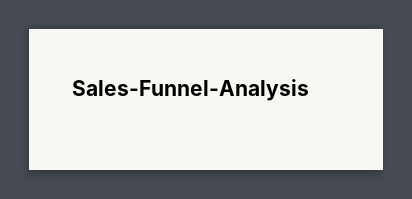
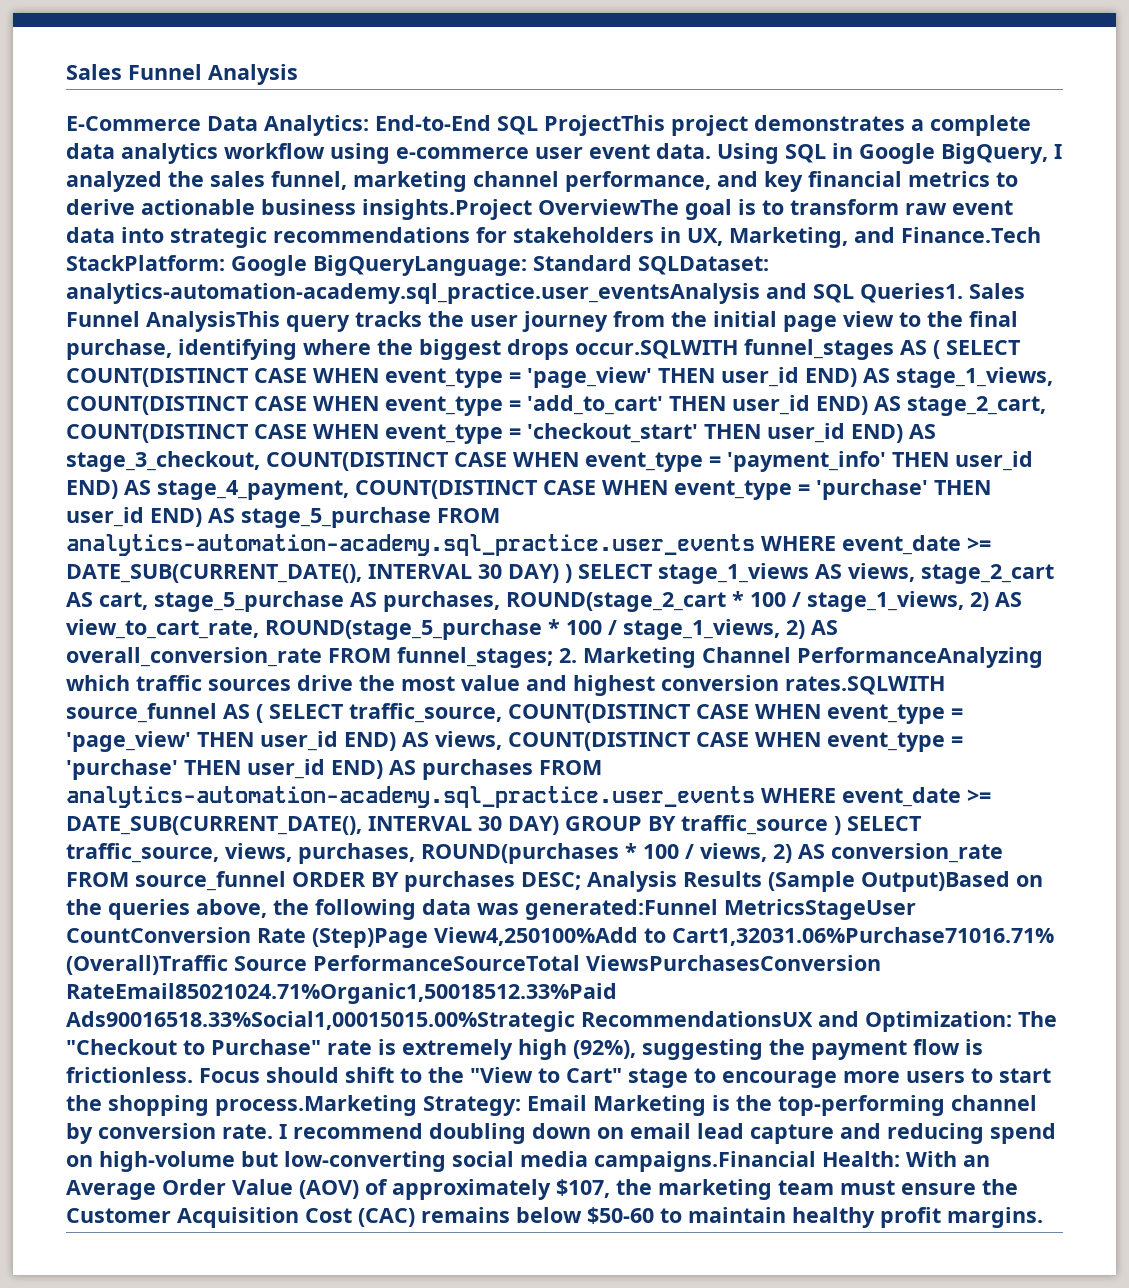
- Sales-Funnel-Analysis
+ Sales Funnel Analysis
+ E-Commerce Data Analytics: End-to-End SQL ProjectThis project demonstrates a complete data analytics workflow using e-commerce user event data. Using SQL in Google BigQuery, I analyzed the sales funnel, marketing channel performance, and key financial metrics to derive actionable business insights.Project OverviewThe goal is to transform raw event data into strategic recommendations for stakeholders in UX, Marketing, and Finance.Tech StackPlatform: Google BigQueryLanguage: Standard SQLDataset: analytics-automation-academy.sql_practice.user_eventsAnalysis and SQL Queries1. Sales Funnel AnalysisThis query tracks the user journey from the initial page view to the final purchase, identifying where the biggest drops occur.SQLWITH funnel_stages AS ( SELECT COUNT(DISTINCT CASE WHEN event_type = 'page_view' THEN user_id END) AS stage_1_views, COUNT(DISTINCT CASE WHEN event_type = 'add_to_cart' THEN user_id END) AS stage_2_cart, COUNT(DISTINCT CASE WHEN event_type = 'checkout_start' THEN user_id END) AS stage_3_checkout, COUNT(DISTINCT CASE WHEN event_type = 'payment_info' THEN user_id END) AS stage_4_payment, COUNT(DISTINCT CASE WHEN event_type = 'purchase' THEN user_id END) AS stage_5_purchase FROM analytics-automation-academy.sql_practice.user_events WHERE event_date >= DATE_SUB(CURRENT_DATE(), INTERVAL 30 DAY) ) SELECT stage_1_views AS views, stage_2_cart AS cart, stage_5_purchase AS purchases, ROUND(stage_2_cart * 100 / stage_1_views, 2) AS view_to_cart_rate, ROUND(stage_5_purchase * 100 / stage_1_views, 2) AS overall_conversion_rate FROM funnel_stages; 2. Marketing Channel PerformanceAnalyzing which traffic sources drive the most value and highest conversion rates.SQLWITH source_funnel AS ( SELECT traffic_source, COUNT(DISTINCT CASE WHEN event_type = 'page_view' THEN user_id END) AS views, COUNT(DISTINCT CASE WHEN event_type = 'purchase' THEN user_id END) AS purchases FROM analytics-automation-academy.sql_practice.user_events WHERE event_date >= DATE_SUB(CURRENT_DATE(), INTERVAL 30 DAY) GROUP BY traffic_source ) SELECT traffic_source, views, purchases, ROUND(purchases * 100 / views, 2) AS conversion_rate FROM source_funnel ORDER BY purchases DESC; Analysis Results (Sample Output)Based on the queries above, the following data was generated:Funnel MetricsStageUser CountConversion Rate (Step)Page View4,250100%Add to Cart1,32031.06%Purchase71016.71% (Overall)Traffic Source PerformanceSourceTotal ViewsPurchasesConversion RateEmail85021024.71%Organic1,50018512.33%Paid Ads90016518.33%Social1,00015015.00%Strategic RecommendationsUX and Optimization: The "Checkout to Purchase" rate is extremely high (92%), suggesting the payment flow is frictionless. Focus should shift to the "View to Cart" stage to encourage more users to start the shopping process.Marketing Strategy: Email Marketing is the top-performing channel by conversion rate. I recommend doubling down on email lead capture and reducing spend on high-volume but low-converting social media campaigns.Financial Health: With an Average Order Value (AOV) of approximately $107, the marketing team must ensure the Customer Acquisition Cost (CAC) remains below $50-60 to maintain healthy profit margins.

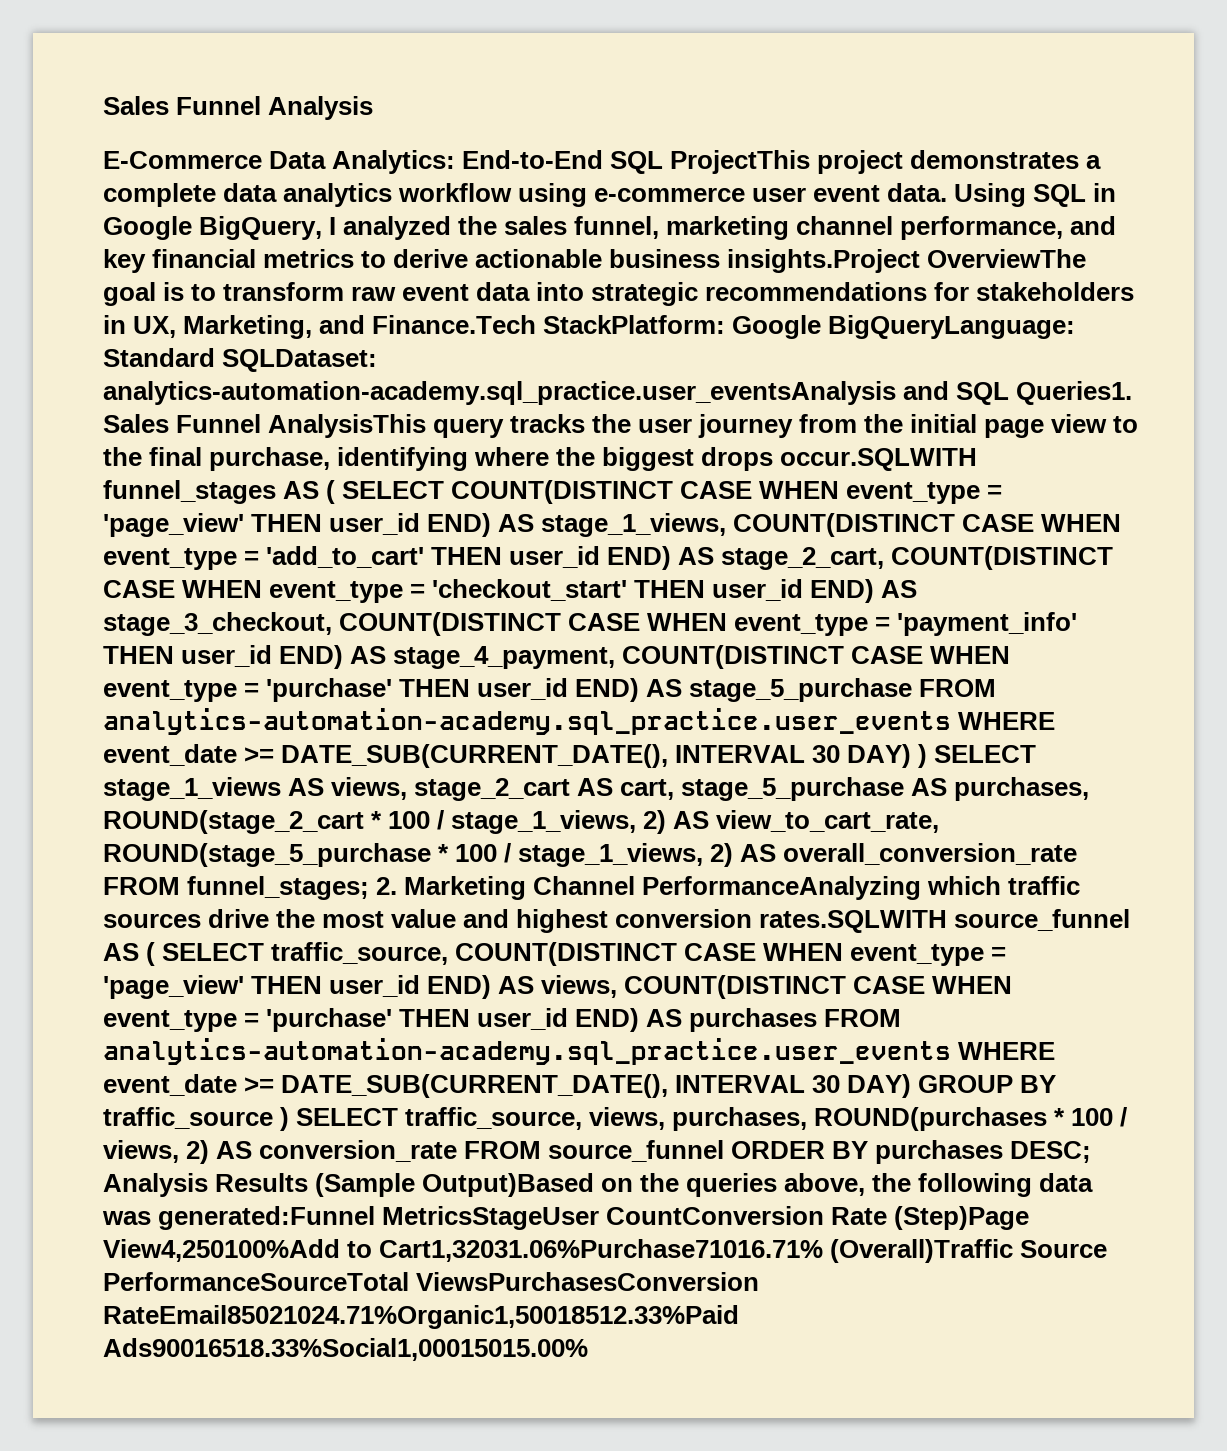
- Analysis Results (Sample Output)Based on the queries above, the following data was generated:Funnel MetricsStageUser CountConversion Rate (Step)Page View4,250100%Add to Cart1,32031.06%Purchase71016.71% (Overall)Traffic Source PerformanceSourceTotal ViewsPurchasesConversion RateEmail85021024.71%Organic1,50018512.33%Paid Ads90016518.33%Social1,00015015.00%Strategic RecommendationsUX and Optimization: The "Checkout to Purchase" rate is extremely high (92%), suggesting the payment flow is frictionless. Focus should shift to the "View to Cart" stage to encourage more users to start the shopping process.Marketing Strategy: Email Marketing is the top-performing channel by conversion rate. I recommend doubling down on email lead capture and reducing spend on high-volume but low-converting social media campaigns.Financial Health: With an Average Order Value (AOV) of approximately $107, the marketing team must ensure the Customer Acquisition Cost (CAC) remains below $50-60 to maintain healthy profit margins.
+ Analysis Results (Sample Output)Based on the queries above, the following data was generated:Funnel MetricsStageUser CountConversion Rate (Step)Page View4,250100%Add to Cart1,32031.06%Purchase71016.71% (Overall)Traffic Source PerformanceSourceTotal ViewsPurchasesConversion RateEmail85021024.71%Organic1,50018512.33%Paid Ads90016518.33%Social1,00015015.00%

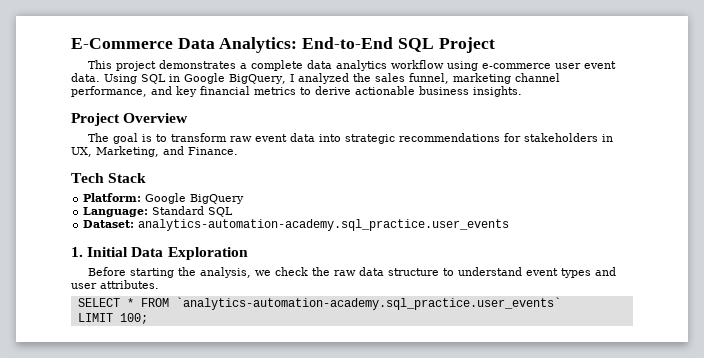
- Sales Funnel Analysis
- E-Commerce Data Analytics: End-to-End SQL ProjectThis project demonstrates a complete data analytics workflow using e-commerce user event data.
+ E-Commerce Data Analytics: End-to-End SQL Project
+ This project demonstrates a complete data analytics workflow using e-commerce user event data.
- Using SQL in Google BigQuery, I analyzed the sales funnel, marketing channel performance, and key financial metrics to derive actionable business insights.Project OverviewThe goal is to transform raw event data into strategic recommendations for stakeholders in UX, Marketing, and Finance.Tech StackPlatform: Google BigQueryLanguage: Standard SQLDataset: analytics-automation-academy.sql_practice.user_eventsAnalysis and SQL Queries1. Sales Funnel AnalysisThis query tracks the user journey from the initial page view to the final purchase, identifying where the biggest drops occur.SQLWITH funnel_stages AS ( SELECT COUNT(DISTINCT CASE WHEN event_type = 'page_view' THEN user_id END) AS stage_1_views, COUNT(DISTINCT CASE WHEN event_type = 'add_to_cart' THEN user_id END) AS stage_2_cart, COUNT(DISTINCT CASE WHEN event_type = 'checkout_start' THEN user_id END) AS stage_3_checkout, COUNT(DISTINCT CASE WHEN event_type = 'payment_info' THEN user_id END) AS stage_4_payment, COUNT(DISTINCT CASE WHEN event_type = 'purchase' THEN user_id END) AS stage_5_purchase FROM analytics-automation-academy.sql_practice.user_events WHERE event_date >= DATE_SUB(CURRENT_DATE(), INTERVAL 30 DAY) ) SELECT stage_1_views AS views, stage_2_cart AS cart, stage_5_purchase AS purchases, ROUND(stage_2_cart * 100 / stage_1_views, 2) AS view_to_cart_rate, ROUND(stage_5_purchase * 100 / stage_1_views, 2) AS overall_conversion_rate FROM funnel_stages; 2. Marketing Channel PerformanceAnalyzing which traffic sources drive the most value and highest conversion rates.SQLWITH source_funnel AS ( SELECT traffic_source, COUNT(DISTINCT CASE WHEN event_type = 'page_view' THEN user_id END) AS views, COUNT(DISTINCT CASE WHEN event_type = 'purchase' THEN user_id END) AS purchases FROM analytics-automation-academy.sql_practice.user_events WHERE event_date >= DATE_SUB(CURRENT_DATE(), INTERVAL 30 DAY) GROUP BY traffic_source ) SELECT traffic_source, views, purchases, ROUND(purchases * 100 / views, 2) AS conversion_rate FROM source_funnel ORDER BY purchases DESC; Analysis Results (Sample Output)Based on the queries above, the following data was generated:Funnel MetricsStageUser CountConversion Rate (Step)Page View4,250100%Add to Cart1,32031.06%Purchase71016.71% (Overall)Traffic Source PerformanceSourceTotal ViewsPurchasesConversion RateEmail85021024.71%Organic1,50018512.33%Paid Ads90016518.33%Social1,00015015.00%
+ Using SQL in Google BigQuery, I analyzed the sales funnel, marketing channel performance, and key financial metrics to derive actionable business insights.
+ Project Overview
+ The goal is to transform raw event data into strategic recommendations for stakeholders in UX, Marketing, and Finance.
+ Tech Stack
+ Platform: Google BigQuery
+ Language: Standard SQL
+ Dataset: analytics-automation-academy.sql_practice.user_events
+ 1. Initial Data Exploration
+ Before starting the analysis, we check the raw data structure to understand event types and user attributes.
+ SELECT * FROM `analytics-automation-academy.sql_practice.user_events`
+ LIMIT 100;

